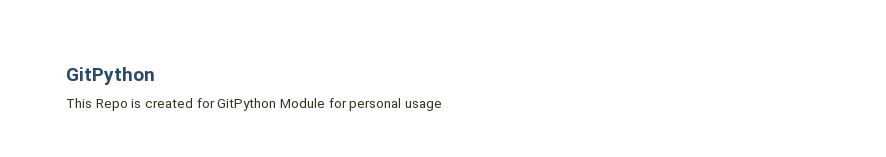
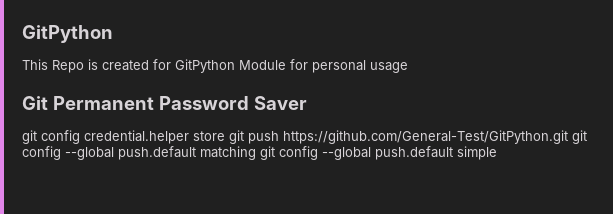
+ Git Permanent Password Saver
+ git config credential.helper store git push https://github.com/General-Test/GitPython.git git config --global push.default matching git config --global push.default simple

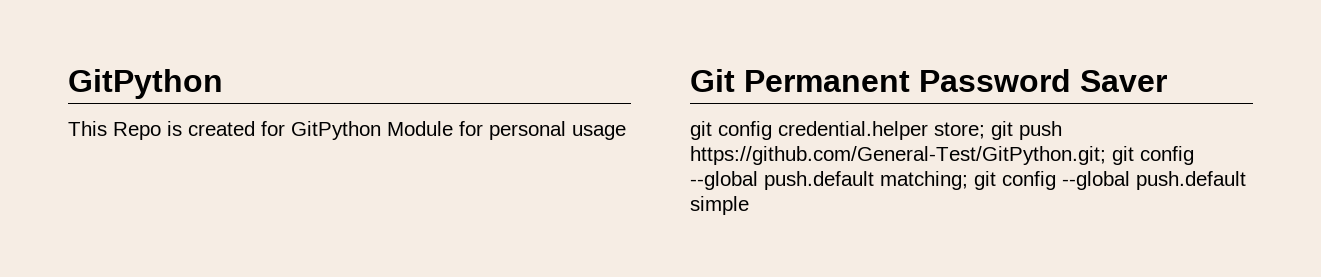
- git config credential.helper store git push https://github.com/General-Test/GitPython.git git config --global push.default matching git config --global push.default simple
+ git config credential.helper store; git push https://github.com/General-Test/GitPython.git; git config --global push.default matching; git config --global push.default simple

